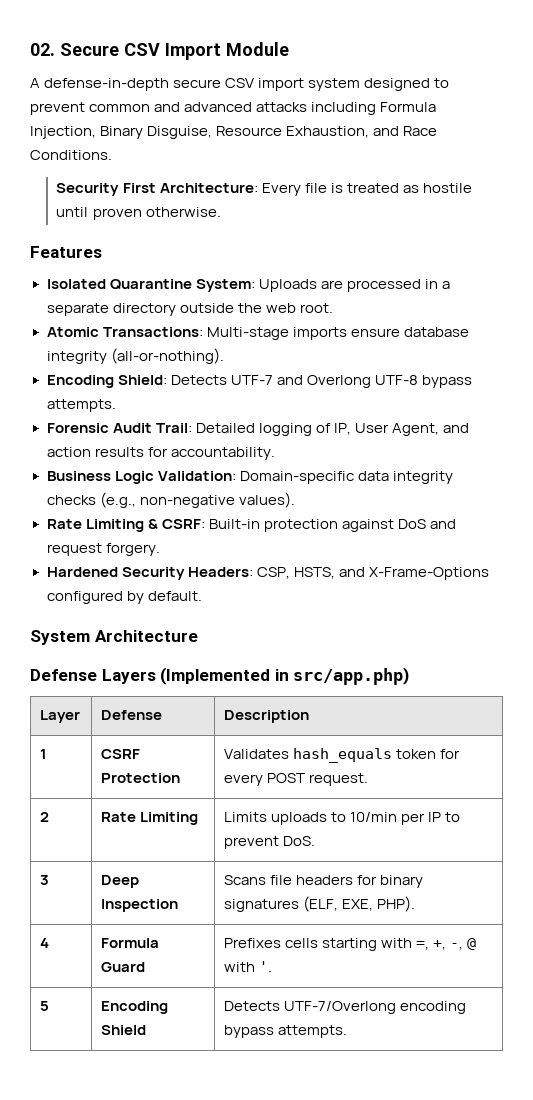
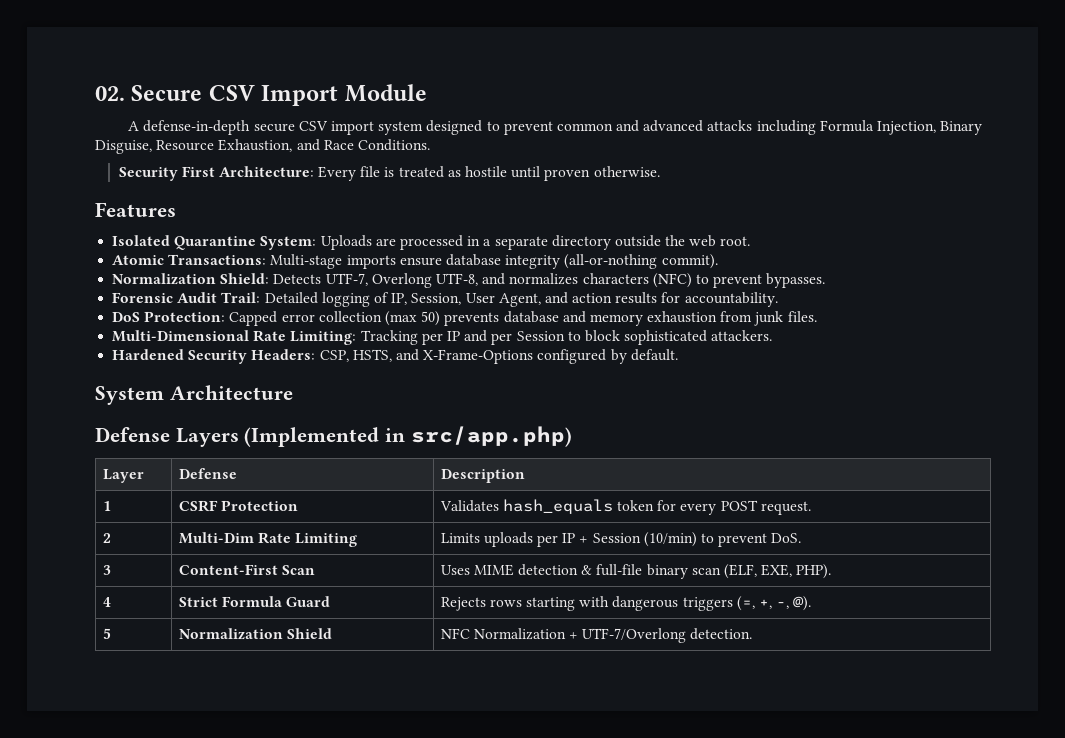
- Atomic Transactions: Multi-stage imports ensure database integrity (all-or-nothing).
- Encoding Shield: Detects UTF-7 and Overlong UTF-8 bypass attempts.
+ Atomic Transactions: Multi-stage imports ensure database integrity (all-or-nothing commit).
+ Normalization Shield: Detects UTF-7, Overlong UTF-8, and normalizes characters (NFC) to prevent bypasses.
- Forensic Audit Trail: Detailed logging of IP, User Agent, and action results for accountability.
+ Forensic Audit Trail: Detailed logging of IP, Session, User Agent, and action results for accountability.
- Business Logic Validation: Domain-specific data integrity checks (e.g., non-negative values).
- Rate Limiting & CSRF: Built-in protection against DoS and request forgery.
+ DoS Protection: Capped error collection (max 50) prevents database and memory exhaustion from junk files.
+ Multi-Dimensional Rate Limiting: Tracking per IP and per Session to block sophisticated attackers.
- 2 | Rate Limiting | Limits uploads to 10/min per IP to prevent DoS.
+ 2 | Multi-Dim Rate Limiting | Limits uploads per IP + Session (10/min) to prevent DoS.
- 3 | Deep Inspection | Scans file headers for binary signatures (ELF, EXE, PHP).
+ 3 | Content-First Scan | Uses MIME detection & full-file binary scan (ELF, EXE, PHP).
- 4 | Formula Guard | Prefixes cells starting with =, +, -, @ with '.
+ 4 | Strict Formula Guard | Rejects rows starting with dangerous triggers (=, +, -, @).
- 5 | Encoding Shield | Detects UTF-7/Overlong encoding bypass attempts.
+ 5 | Normalization Shield | NFC Normalization + UTF-7/Overlong detection.

